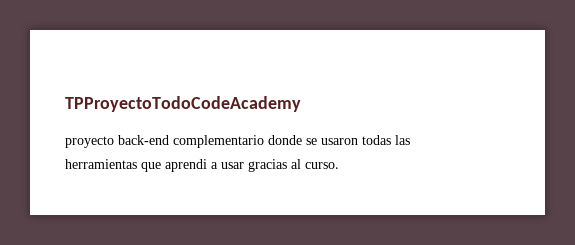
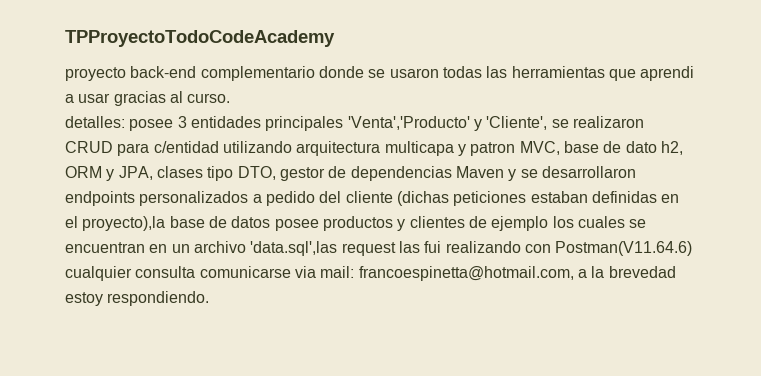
+ detalles: posee 3 entidades principales 'Venta','Producto' y 'Cliente', se realizaron CRUD para c/entidad utilizando arquitectura multicapa y patron MVC, base de dato h2, ORM y JPA, clases tipo DTO, gestor de dependencias Maven y se desarrollaron endpoints personalizados a pedido del cliente (dichas peticiones estaban definidas en el proyecto),la base de datos posee productos y clientes de ejemplo los cuales se encuentran en un archivo 'data.sql',las request las fui realizando con Postman(V11.64.6) cualquier consulta comunicarse via mail: francoespinetta@hotmail.com, a la brevedad estoy respondiendo.

